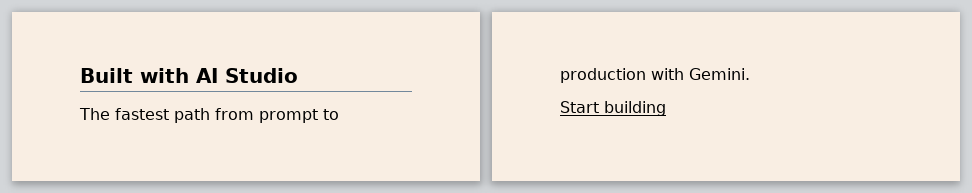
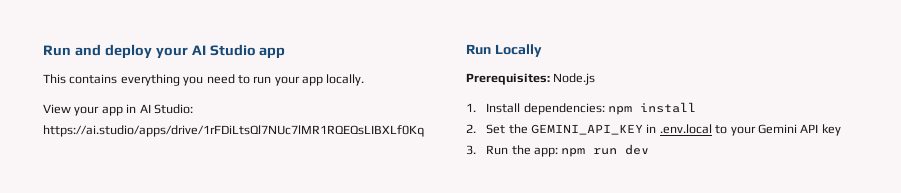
- Built with AI Studio
- The fastest path from prompt to production with Gemini.
- Start building
+ Run and deploy your AI Studio app
+ This contains everything you need to run your app locally.
+ View your app in AI Studio: https://ai.studio/apps/drive/1rFDiLtsQl7NUc7lMR1RQEQsLIBXLf0Kq
+ Run Locally
+ Prerequisites: Node.js
+ 1. Install dependencies: npm install
+ 2. Set the GEMINI_API_KEY in .env.local to your Gemini API key
+ 3. Run the app: npm run dev

